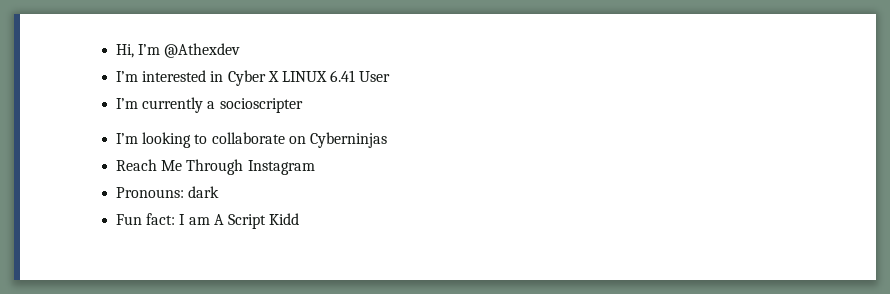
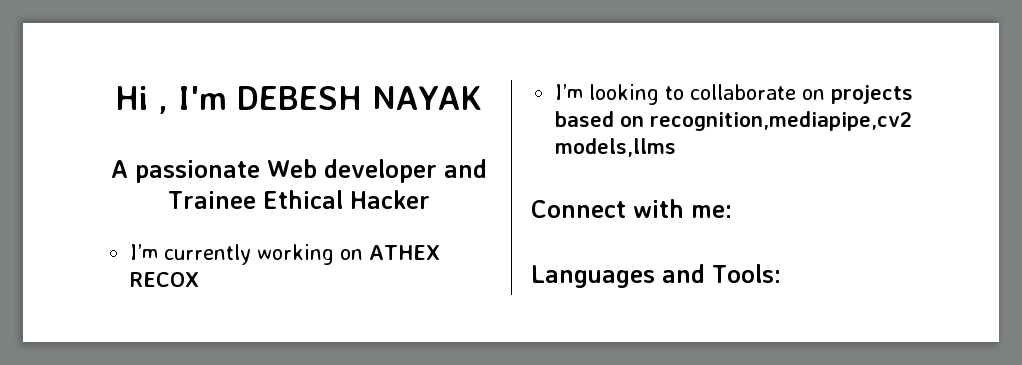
- Hi, I’m @Athexdev
- I’m interested in Cyber X LINUX 6.41 User
- I’m currently a socioscripter
+ Hi , I'm DEBESH NAYAK
+ A passionate Web developer and Trainee Ethical Hacker
+ I’m currently working on ATHEX RECOX
- I’m looking to collaborate on Cyberninjas
- Reach Me Through Instagram
- Pronouns: dark
- Fun fact: I am A Script Kidd
+ I’m looking to collaborate on projects based on recognition,mediapipe,cv2 models,llms
+ Connect with me:
+ Languages and Tools:

